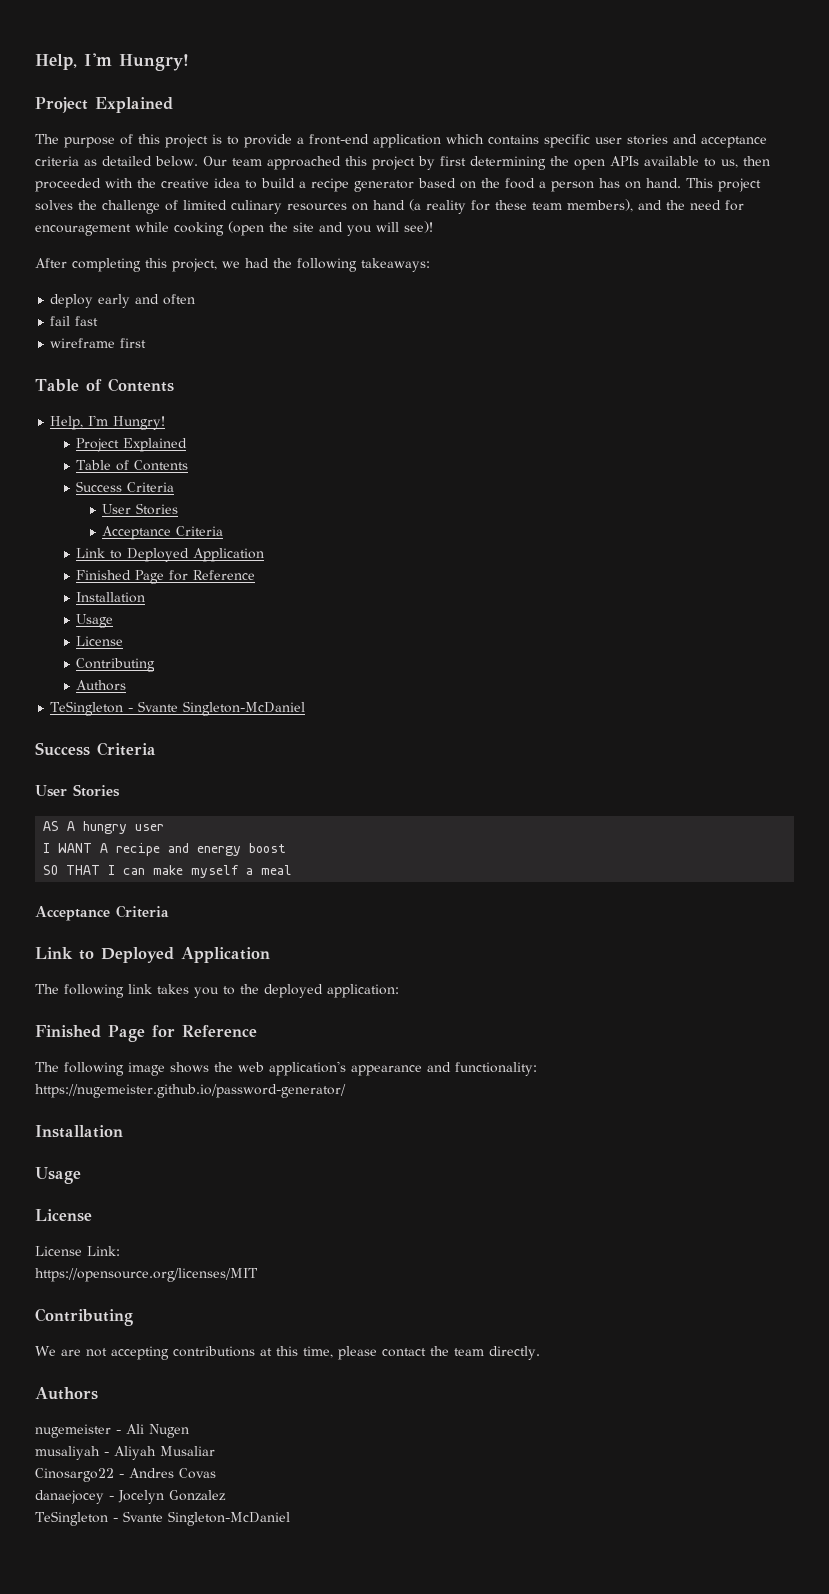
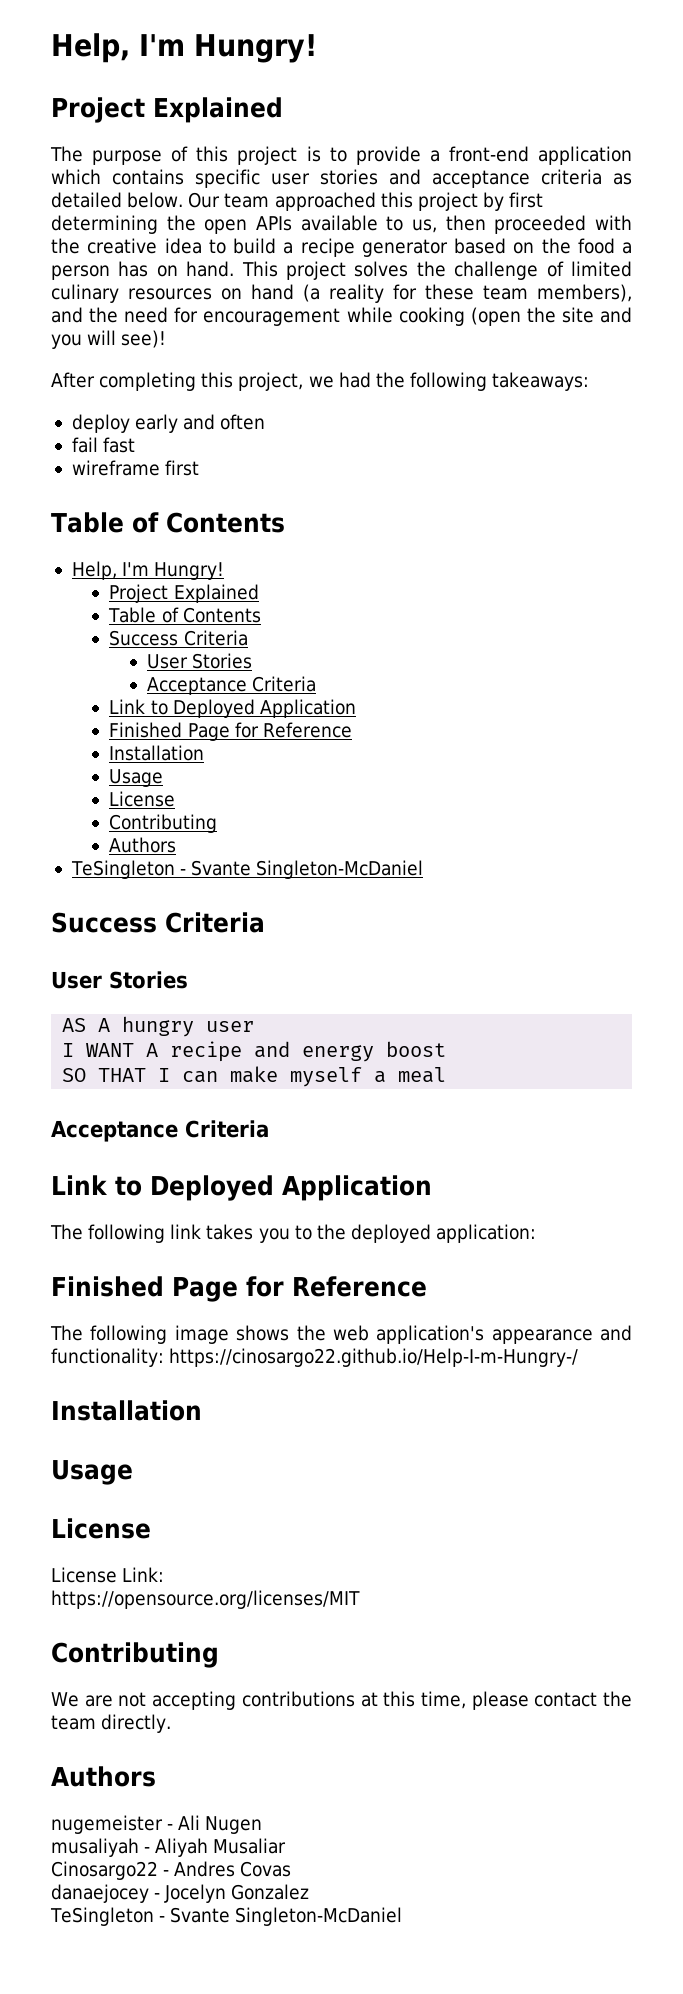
- The following image shows the web application's appearance and functionality: https://nugemeister.github.io/password-generator/
+ The following image shows the web application's appearance and functionality: https://cinosargo22.github.io/Help-I-m-Hungry-/

